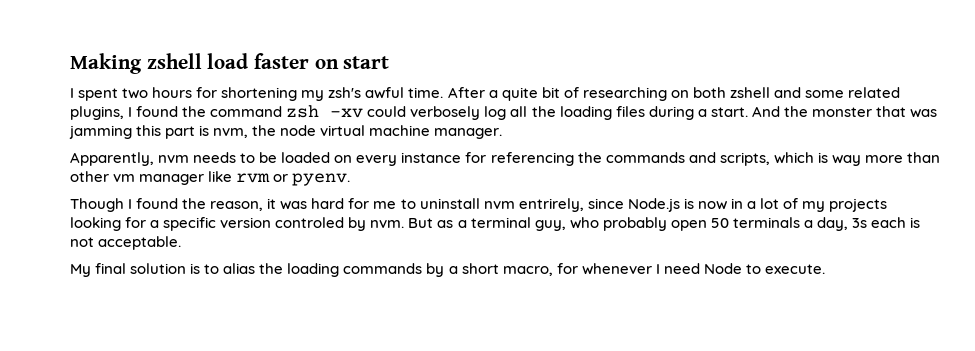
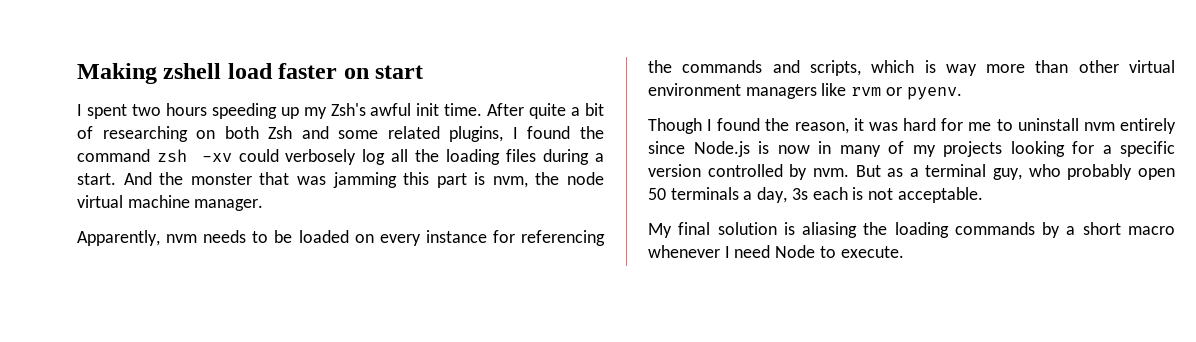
- I spent two hours for shortening my zsh's awful time. After a quite bit of researching on both zshell and some related plugins, I found the command zsh -xv could verbosely log all the loading files during a start.
+ I spent two hours speeding up my Zsh's awful init time. After quite a bit of researching on both Zsh and some related plugins, I found the command zsh -xv could verbosely log all the loading files during a start.
- Apparently, nvm needs to be loaded on every instance for referencing the commands and scripts, which is way more than other vm manager like rvm or pyenv.
+ Apparently, nvm needs to be loaded on every instance for referencing the commands and scripts, which is way more than other virtual environment managers like rvm or pyenv.
- Though I found the reason, it was hard for me to uninstall nvm entrirely, since Node.js is now in a lot of my projects looking for a specific version controled by nvm.
+ Though I found the reason, it was hard for me to uninstall nvm entirely since Node.js is now in many of my projects looking for a specific version controlled by nvm.
- My final solution is to alias the loading commands by a short macro, for whenever I need Node to execute.
+ My final solution is aliasing the loading commands by a short macro whenever I need Node to execute.

